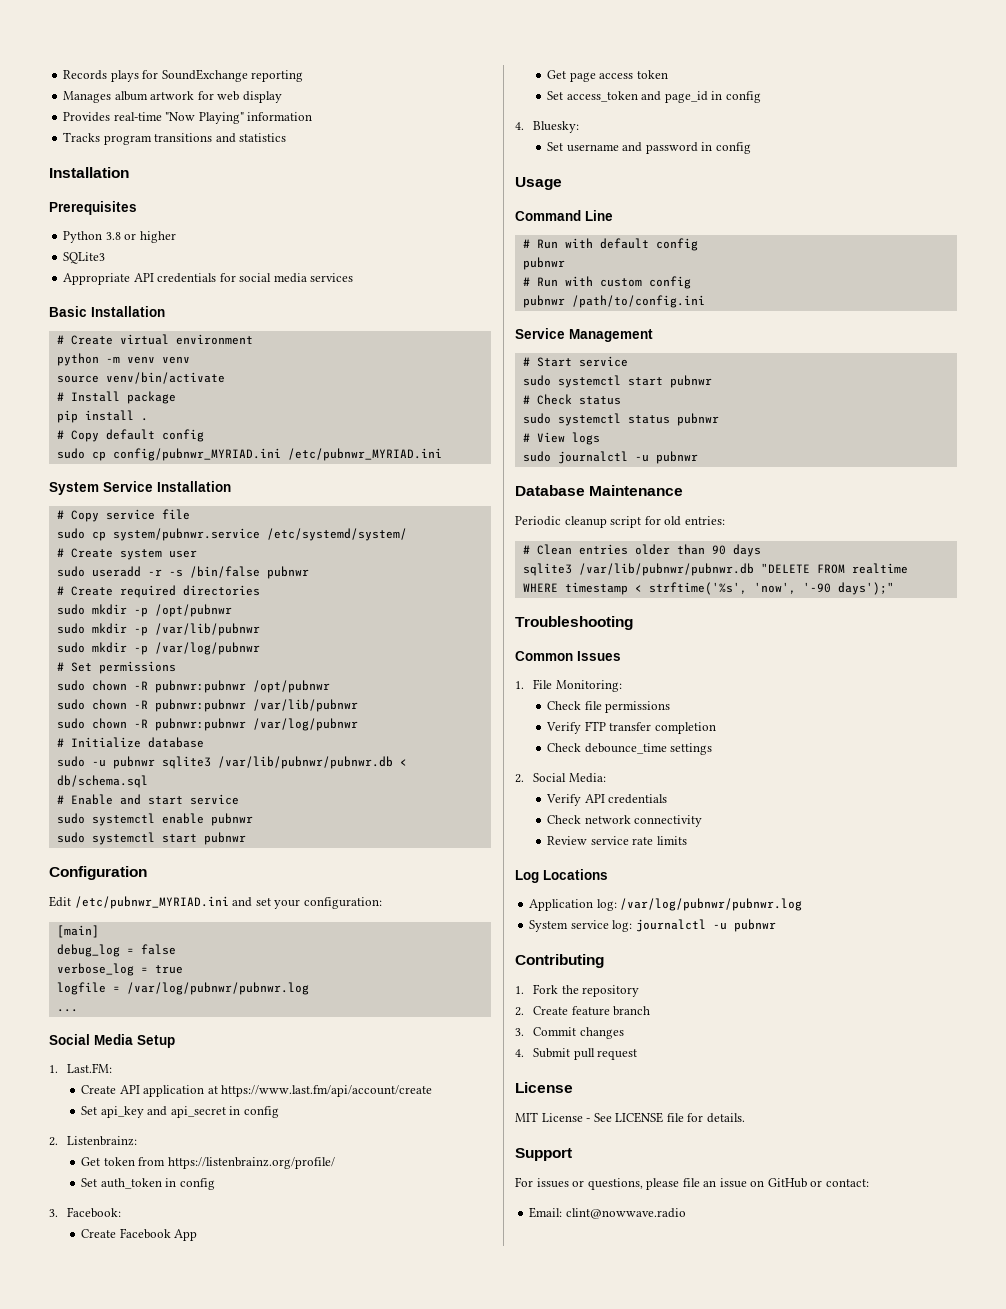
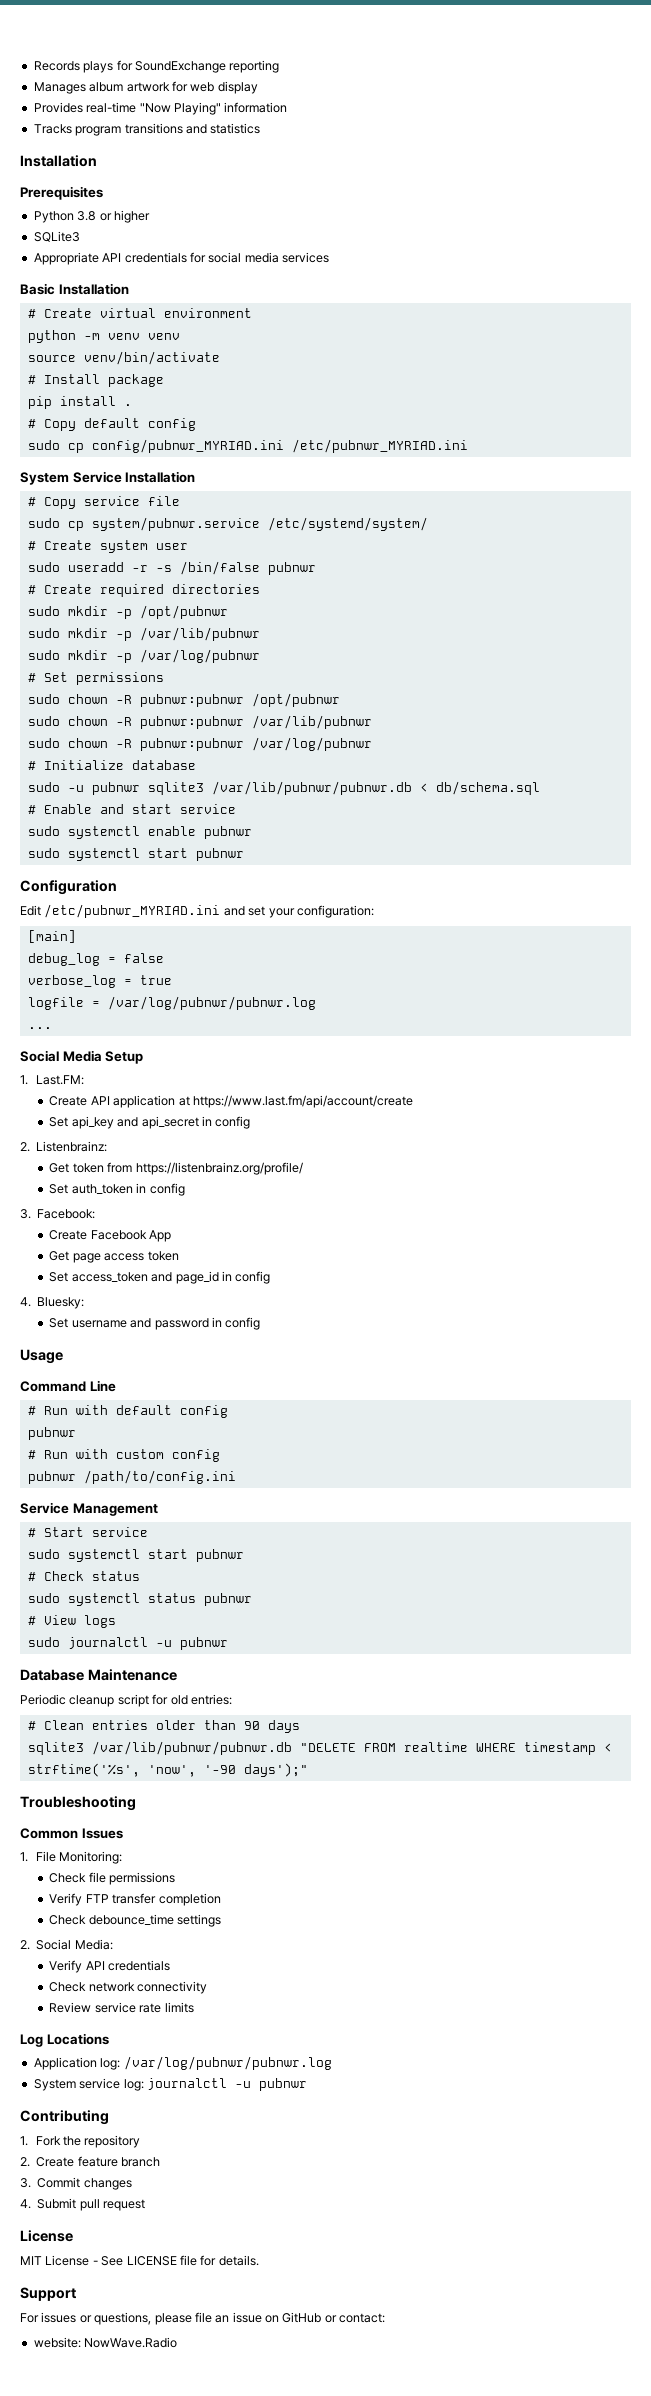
- Email: clint@nowwave.radio
+ website: NowWave.Radio

